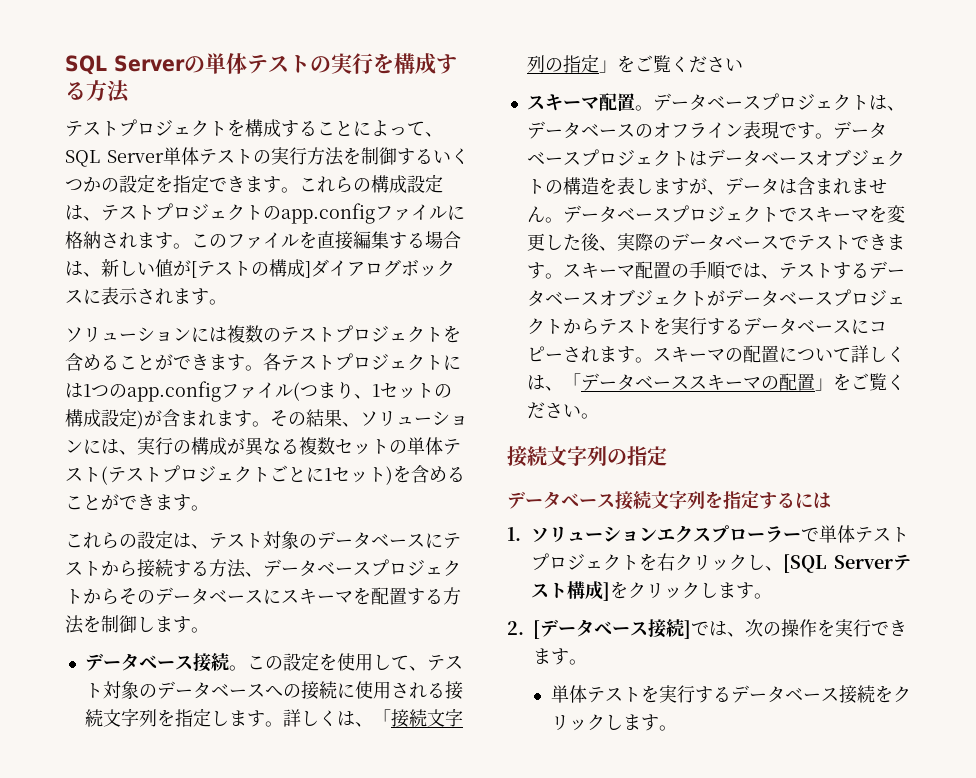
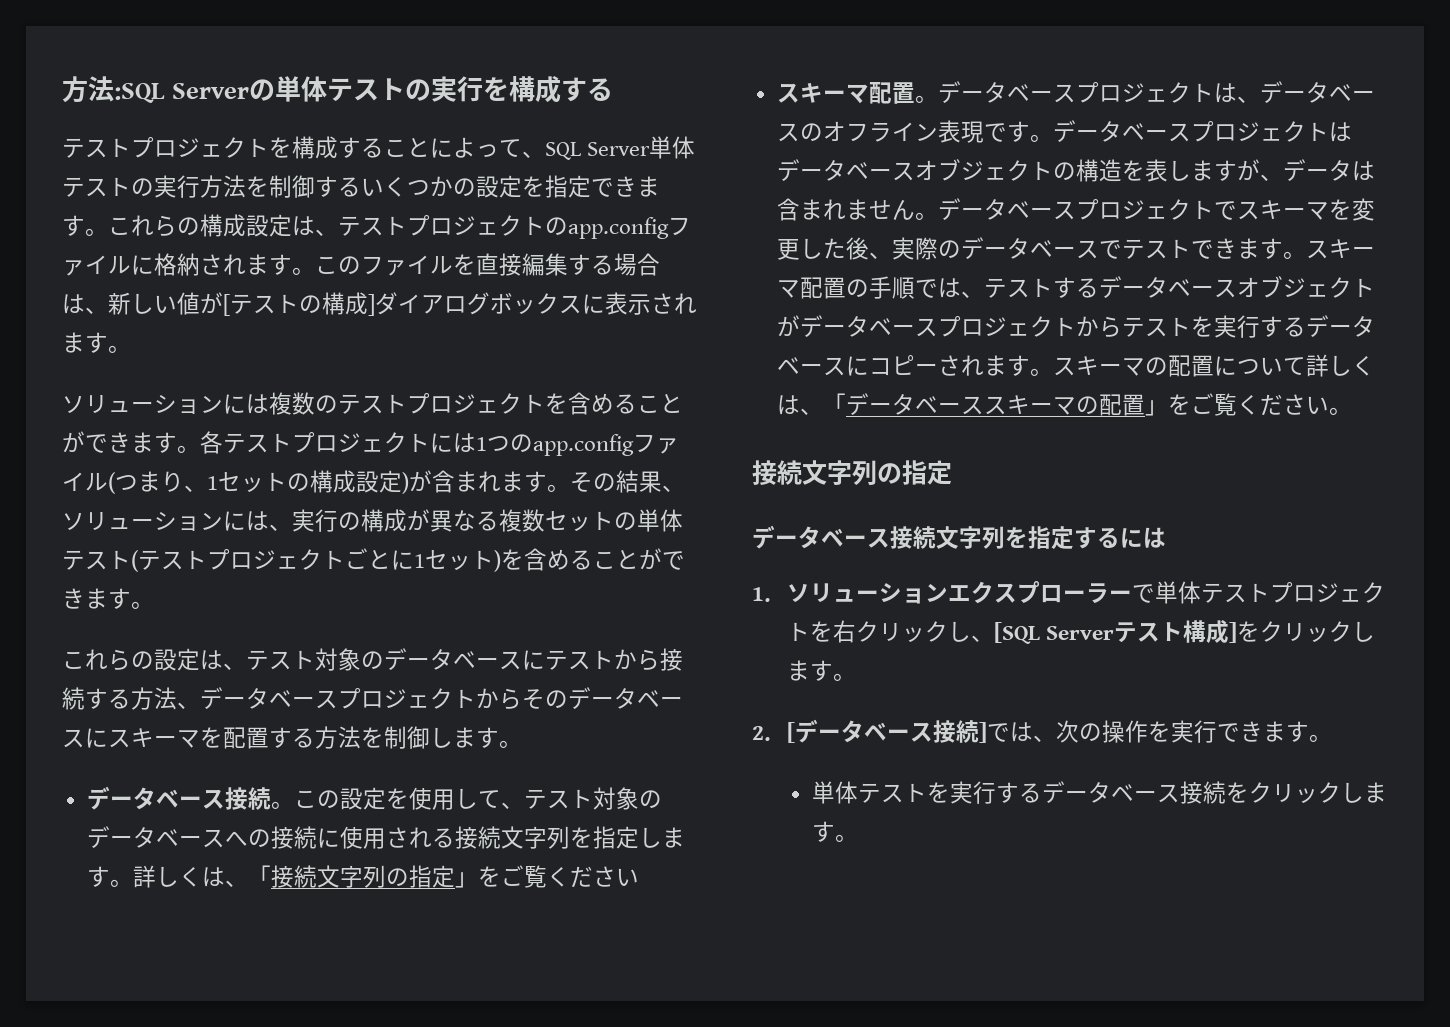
- SQL Serverの単体テストの実行を構成する方法
+ 方法:SQL Serverの単体テストの実行を構成する

